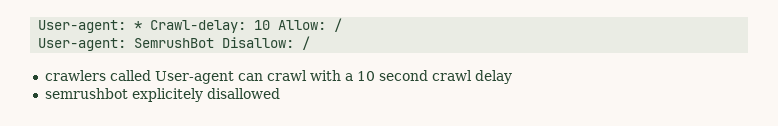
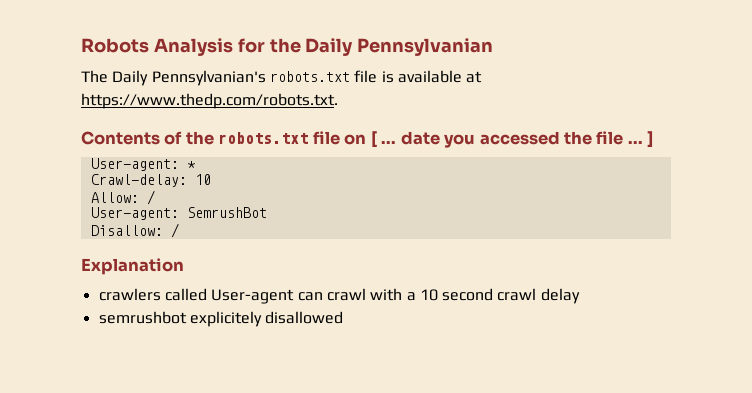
+ Robots Analysis for the Daily Pennsylvanian
+ The Daily Pennsylvanian's robots.txt file is available at https://www.thedp.com/robots.txt.
+ Contents of the robots.txt file on [ ... date you accessed the file ... ]
- User-agent: * Crawl-delay: 10 Allow: /
+ User-agent: *
+ Crawl-delay: 10
+ Allow: /
- User-agent: SemrushBot Disallow: /
+ User-agent: SemrushBot
+ Disallow: /
+ Explanation

